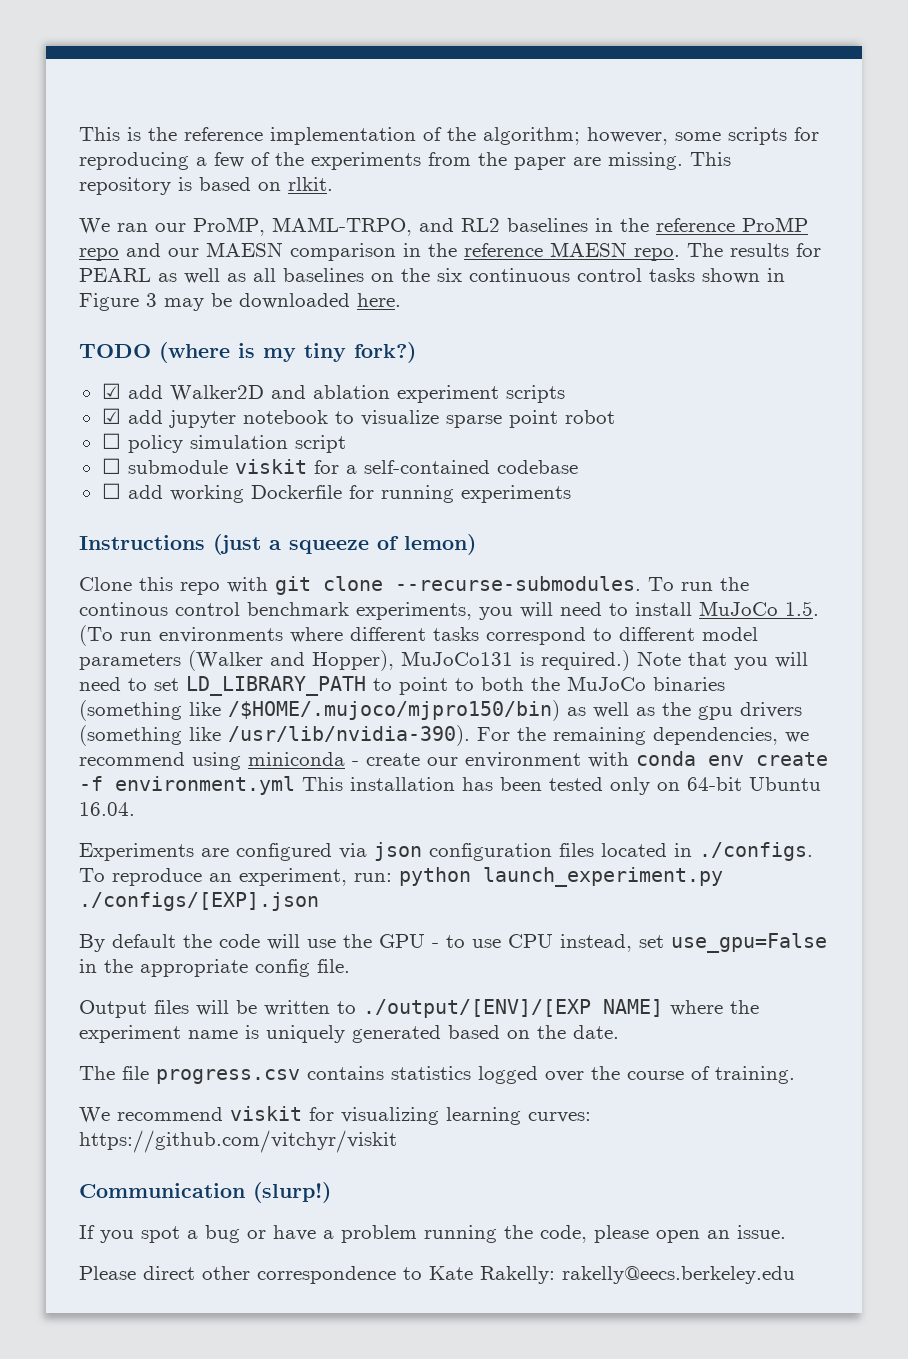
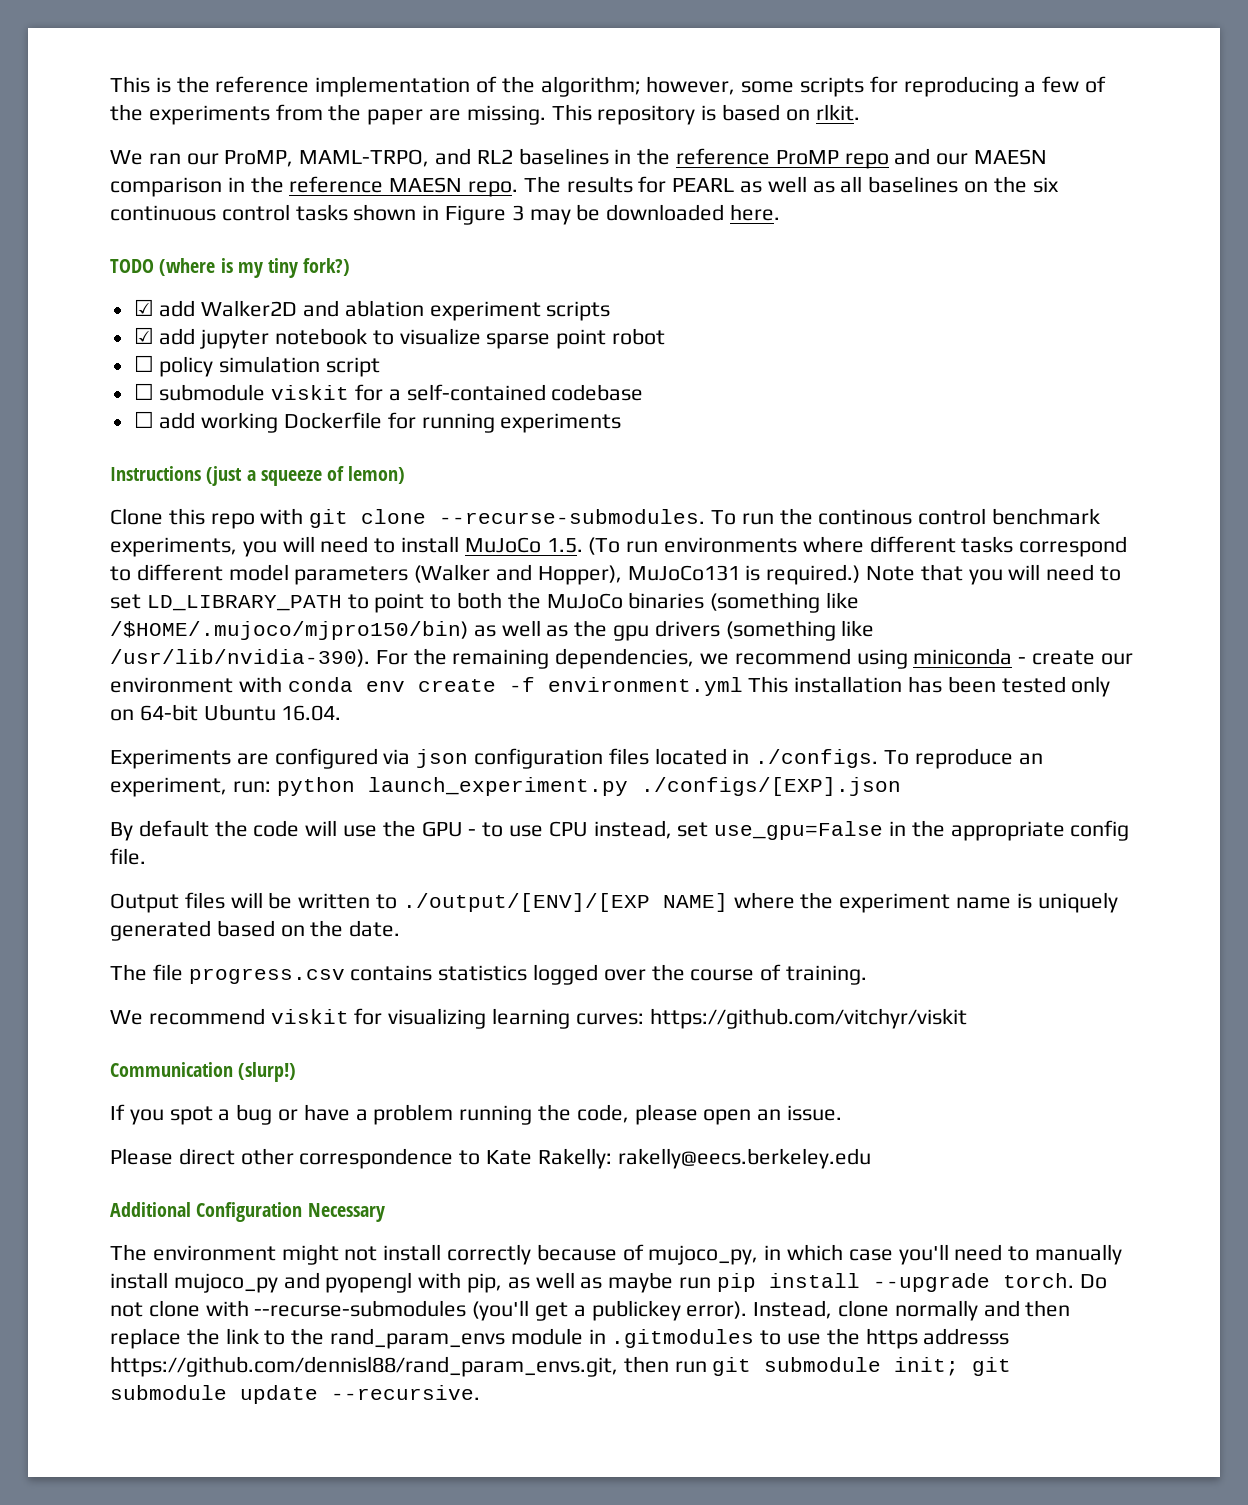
+ Additional Configuration Necessary
+ The environment might not install correctly because of mujoco_py, in which case you'll need to manually install mujoco_py and pyopengl with pip, as well as maybe run pip install --upgrade torch. Do not clone with --recurse-submodules (you'll get a publickey error). Instead, clone normally and then replace the link to the rand_param_envs module in .gitmodules to use the https addresss https://github.com/dennisl88/rand_param_envs.git, then run git submodule init; git submodule update --recursive.

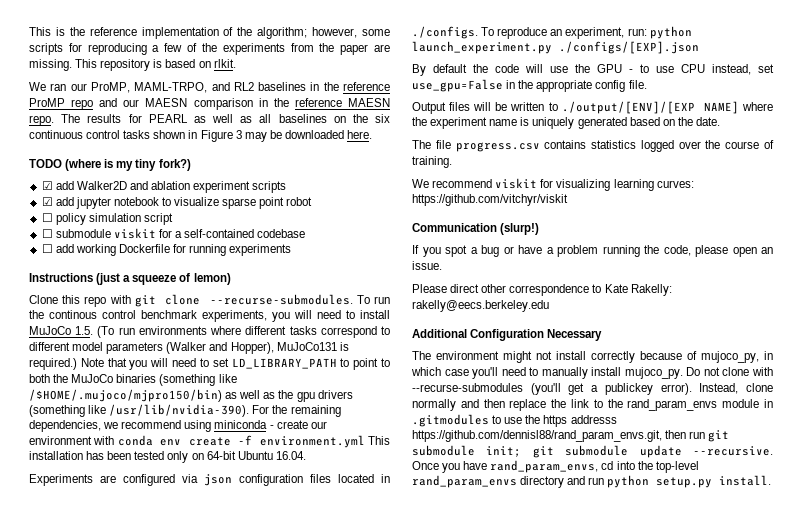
- The environment might not install correctly because of mujoco_py, in which case you'll need to manually install mujoco_py and pyopengl with pip, as well as maybe run pip install --upgrade torch.
+ The environment might not install correctly because of mujoco_py, in which case you'll need to manually install mujoco_py.
+ Once you have rand_param_envs, cd into the top-level rand_param_envs directory and run python setup.py install.

